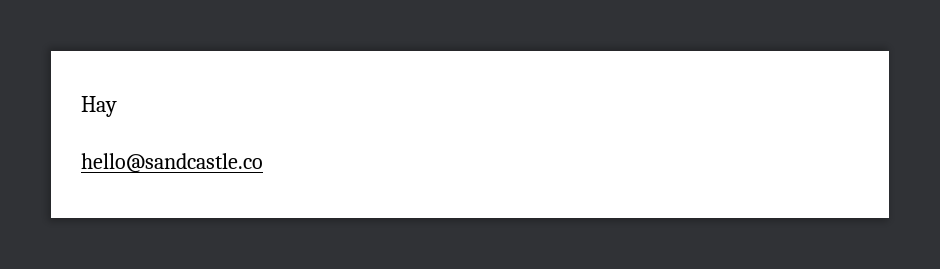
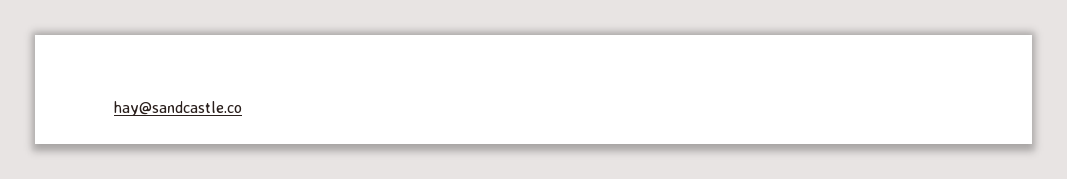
- Hay
- hello@sandcastle.co
+ hay@sandcastle.co

